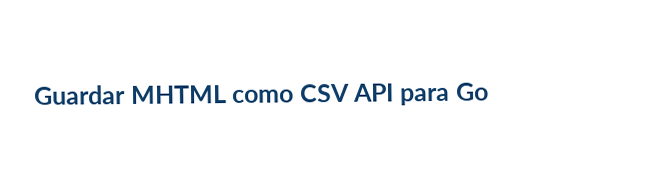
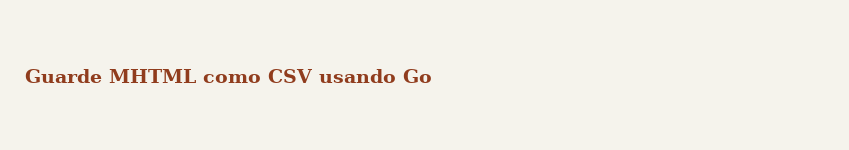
- Guardar MHTML como CSV API para Go
+ Guarde MHTML como CSV usando Go

